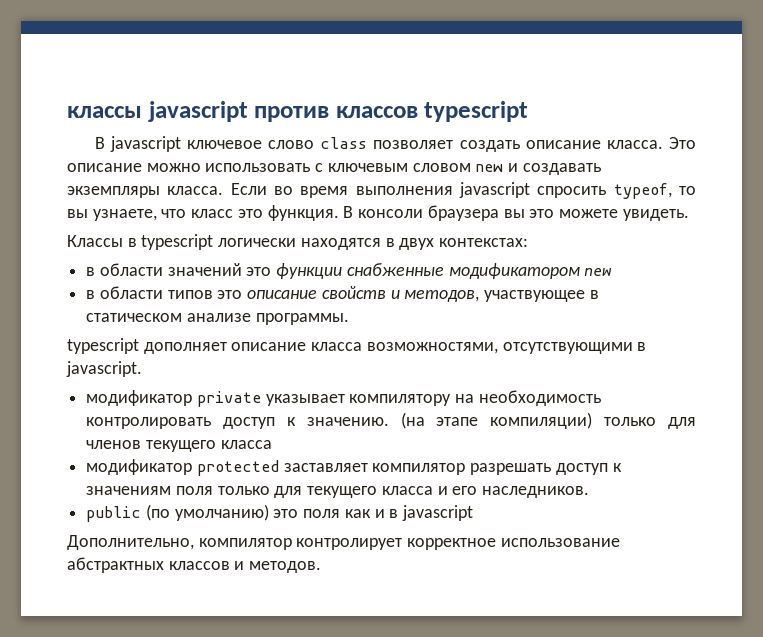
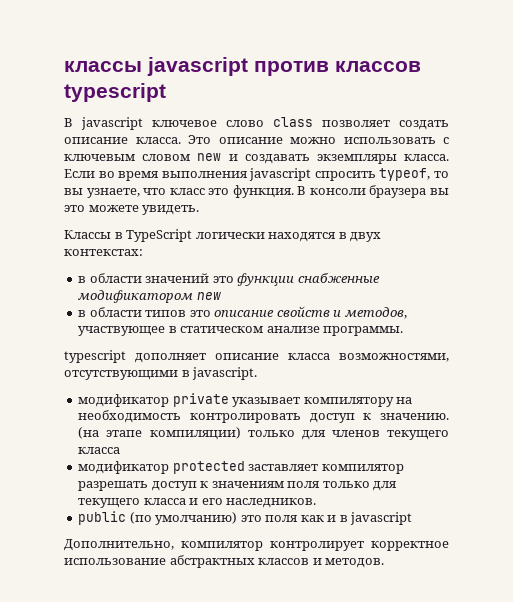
- Классы в typescript логически находятся в двух контекстах:
+ Классы в TypeScript логически находятся в двух контекстах:

